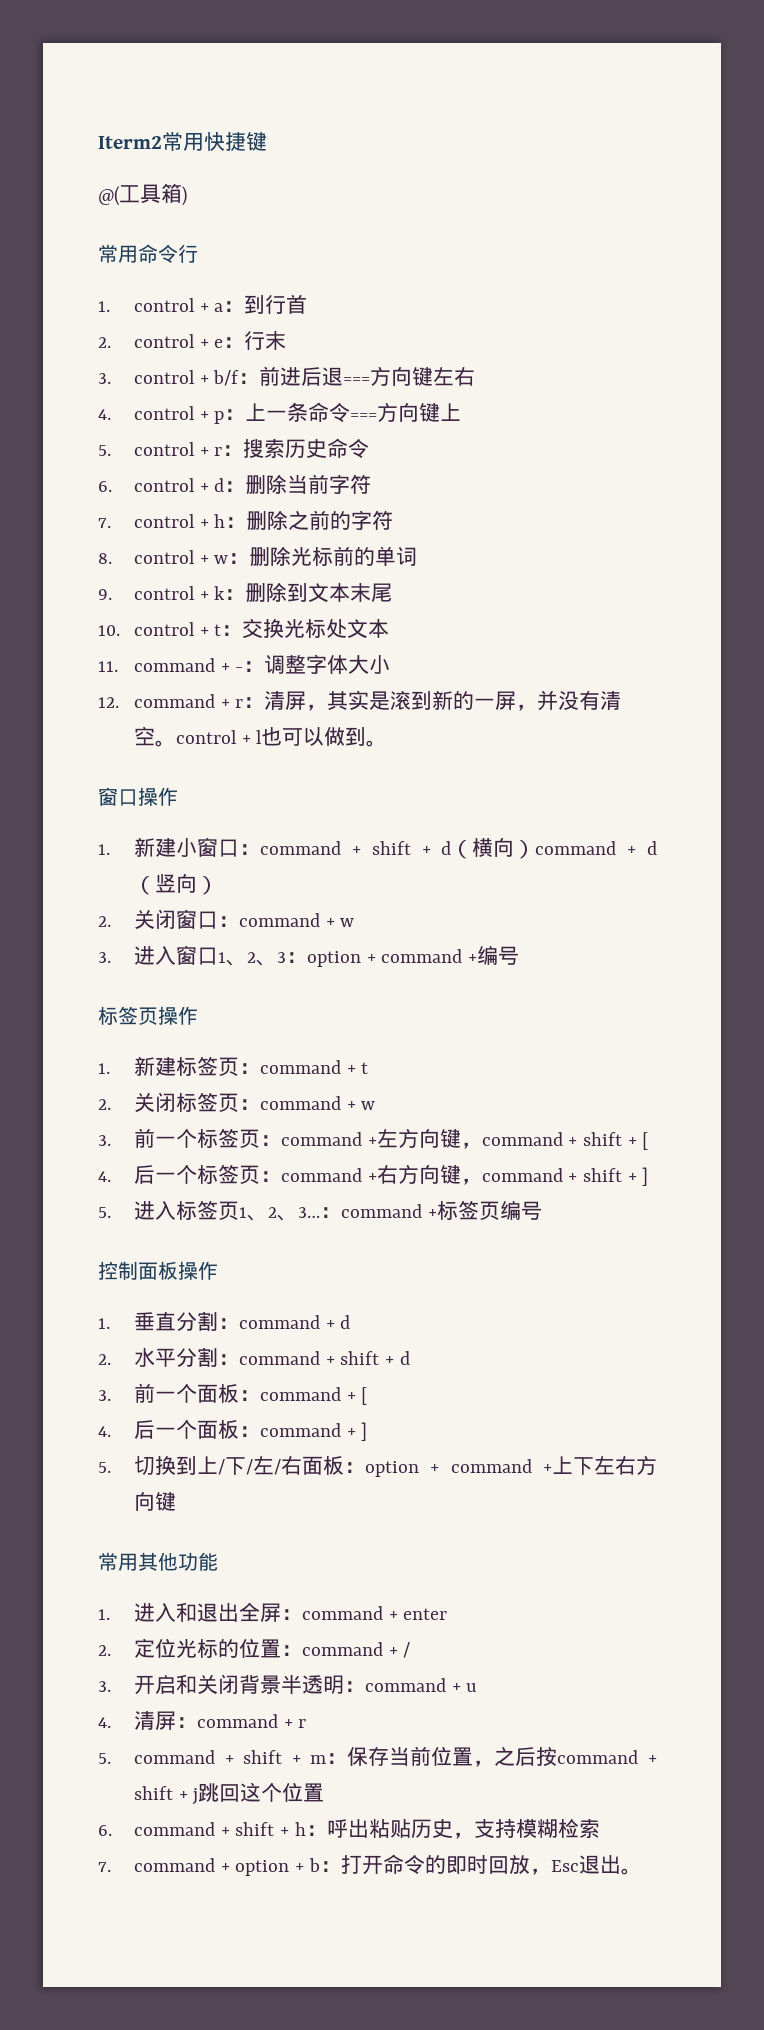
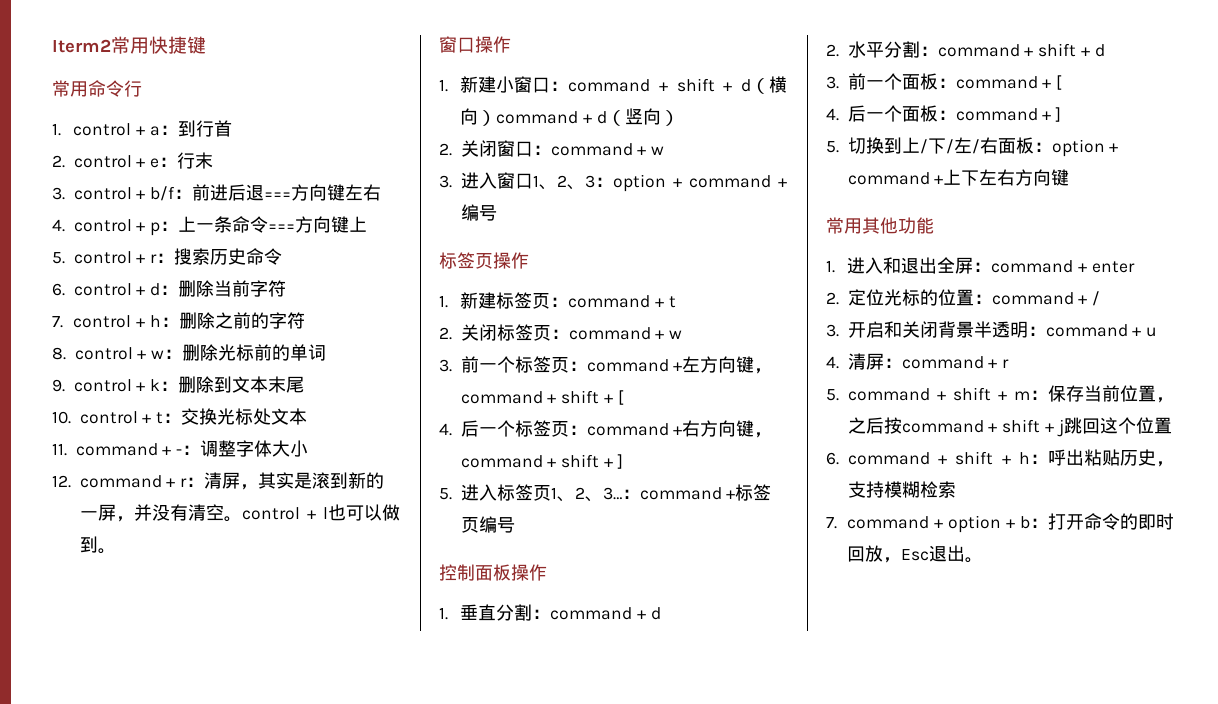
- @(工具箱)

